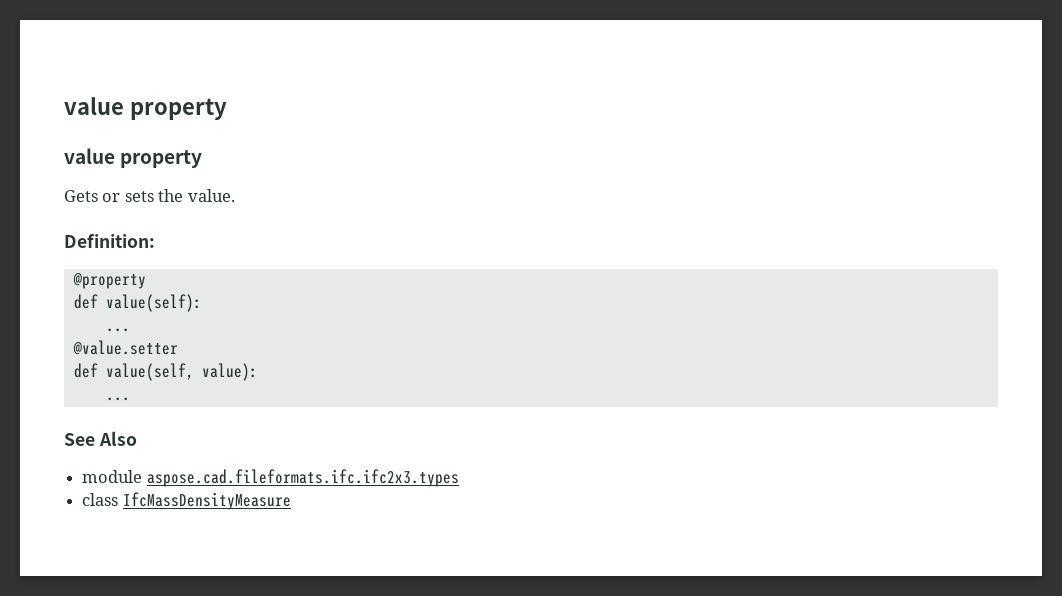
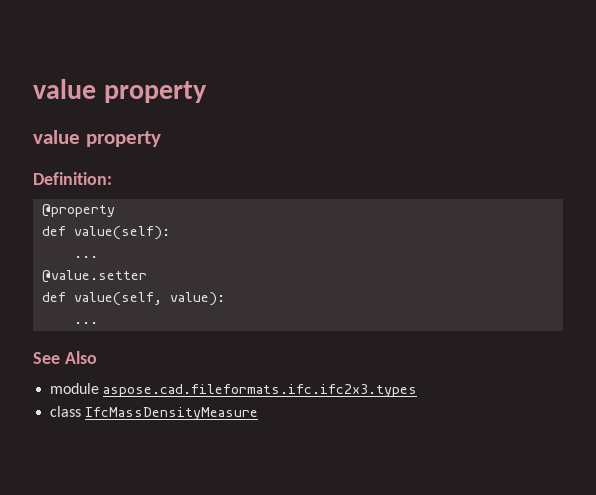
- Gets or sets the value.

